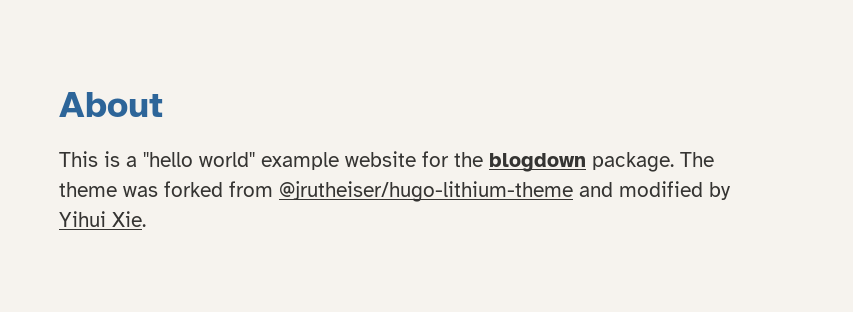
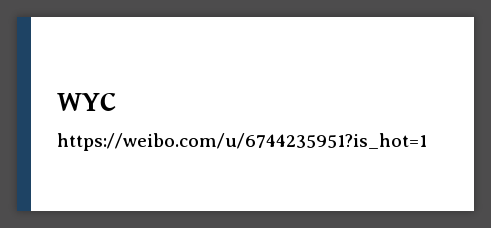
- About
- This is a "hello world" example website for the blogdown package. The theme was forked from @jrutheiser/hugo-lithium-theme and modified by Yihui Xie.
+ WYC
+ https://weibo.com/u/6744235951?is_hot=1

